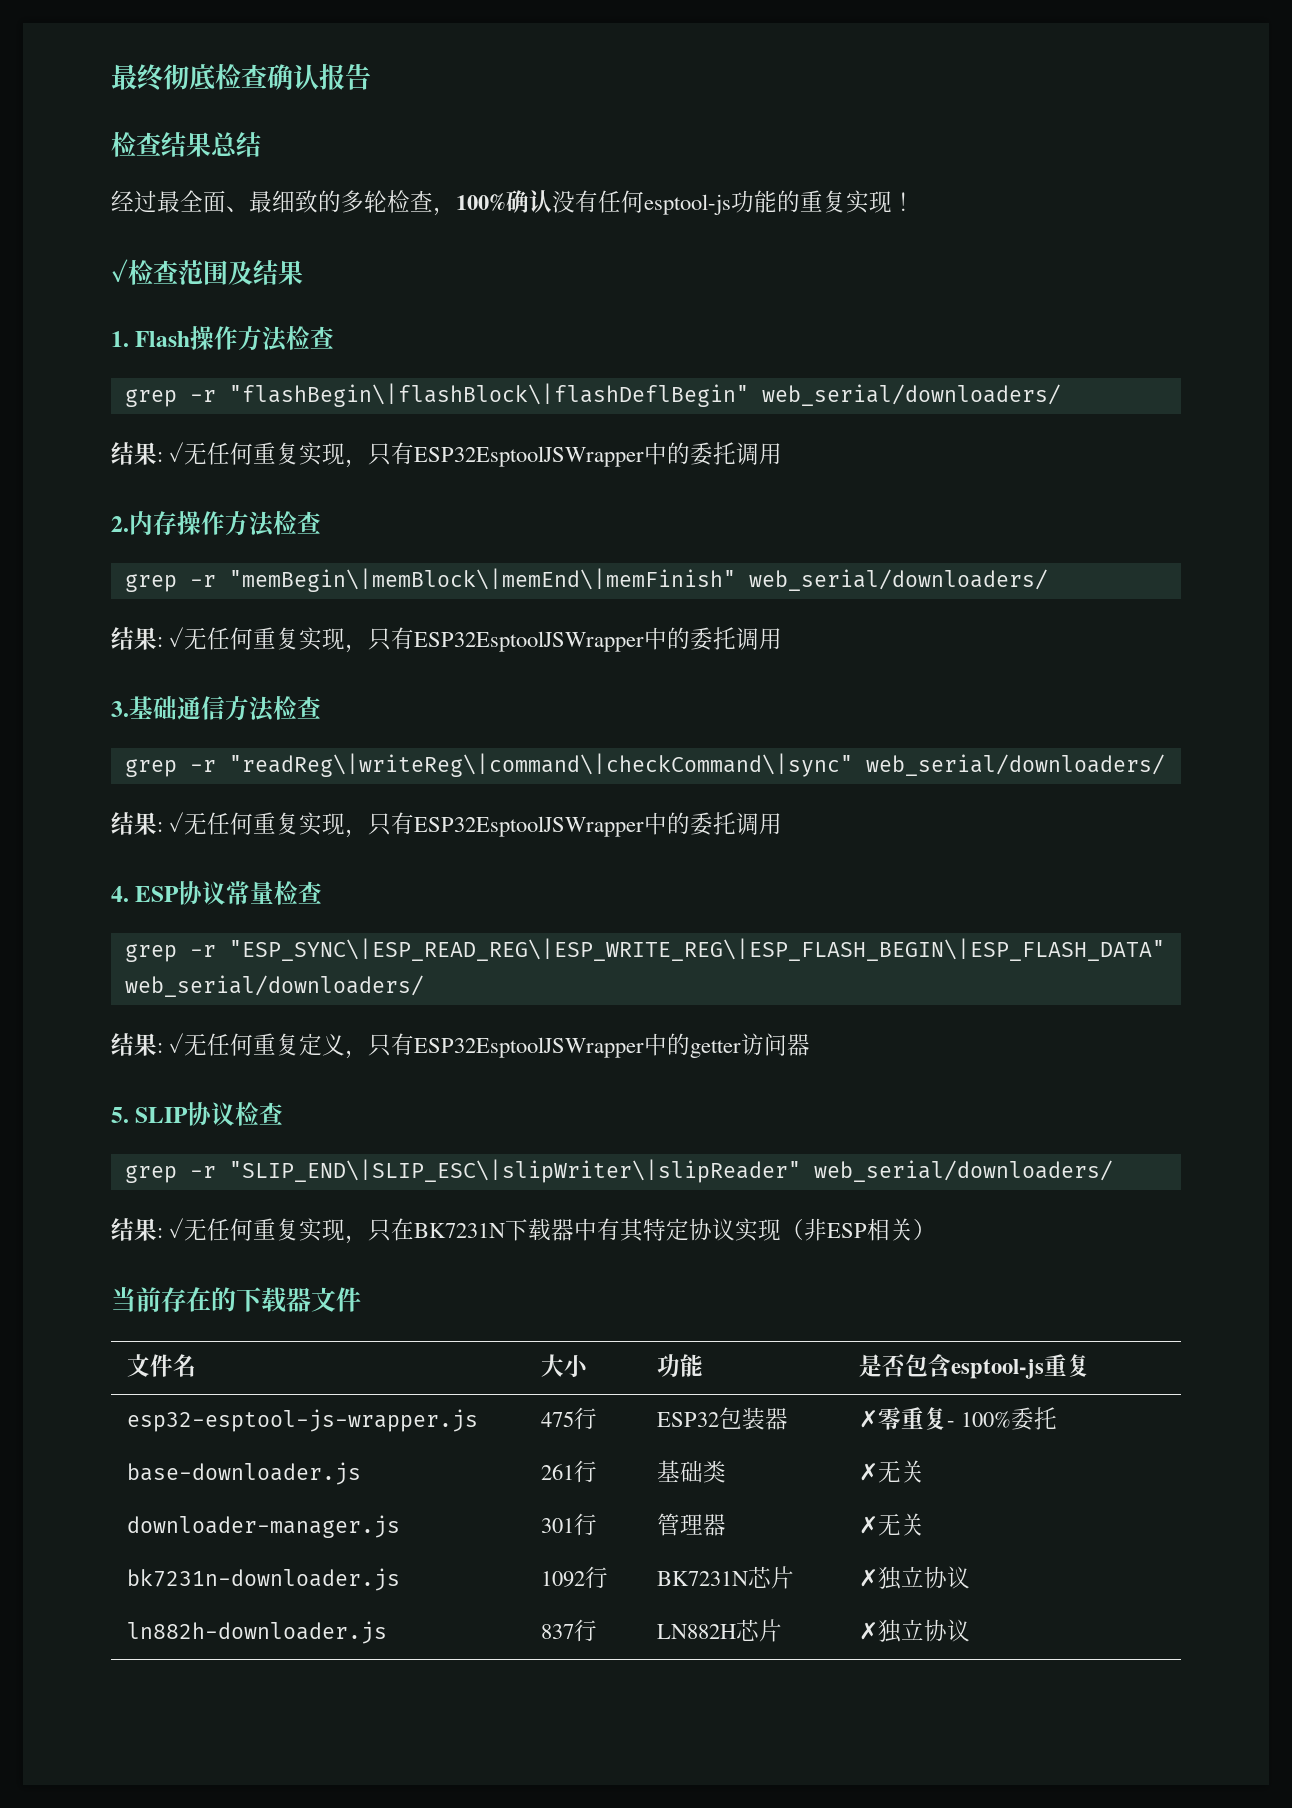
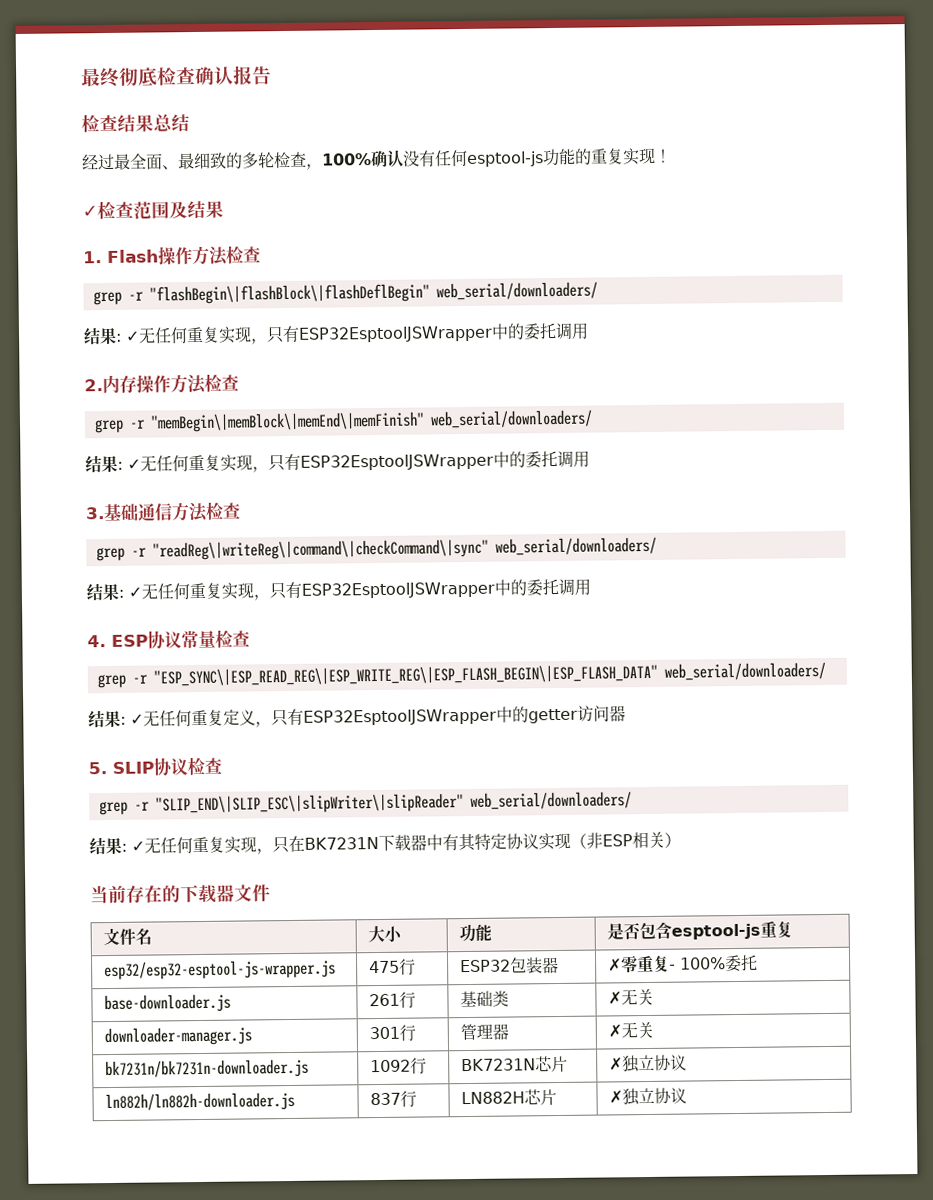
- esp32-esptool-js-wrapper.js | 475行 | ESP32包装器 | ✗零重复- 100%委托
+ esp32/esp32-esptool-js-wrapper.js | 475行 | ESP32包装器 | ✗零重复- 100%委托
- bk7231n-downloader.js | 1092行 | BK7231N芯片 | ✗独立协议
+ bk7231n/bk7231n-downloader.js | 1092行 | BK7231N芯片 | ✗独立协议
- ln882h-downloader.js | 837行 | LN882H芯片 | ✗独立协议
+ ln882h/ln882h-downloader.js | 837行 | LN882H芯片 | ✗独立协议

